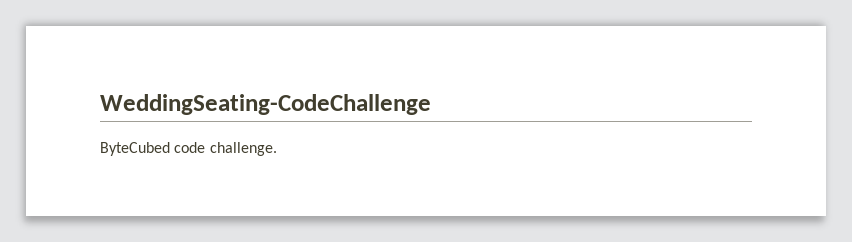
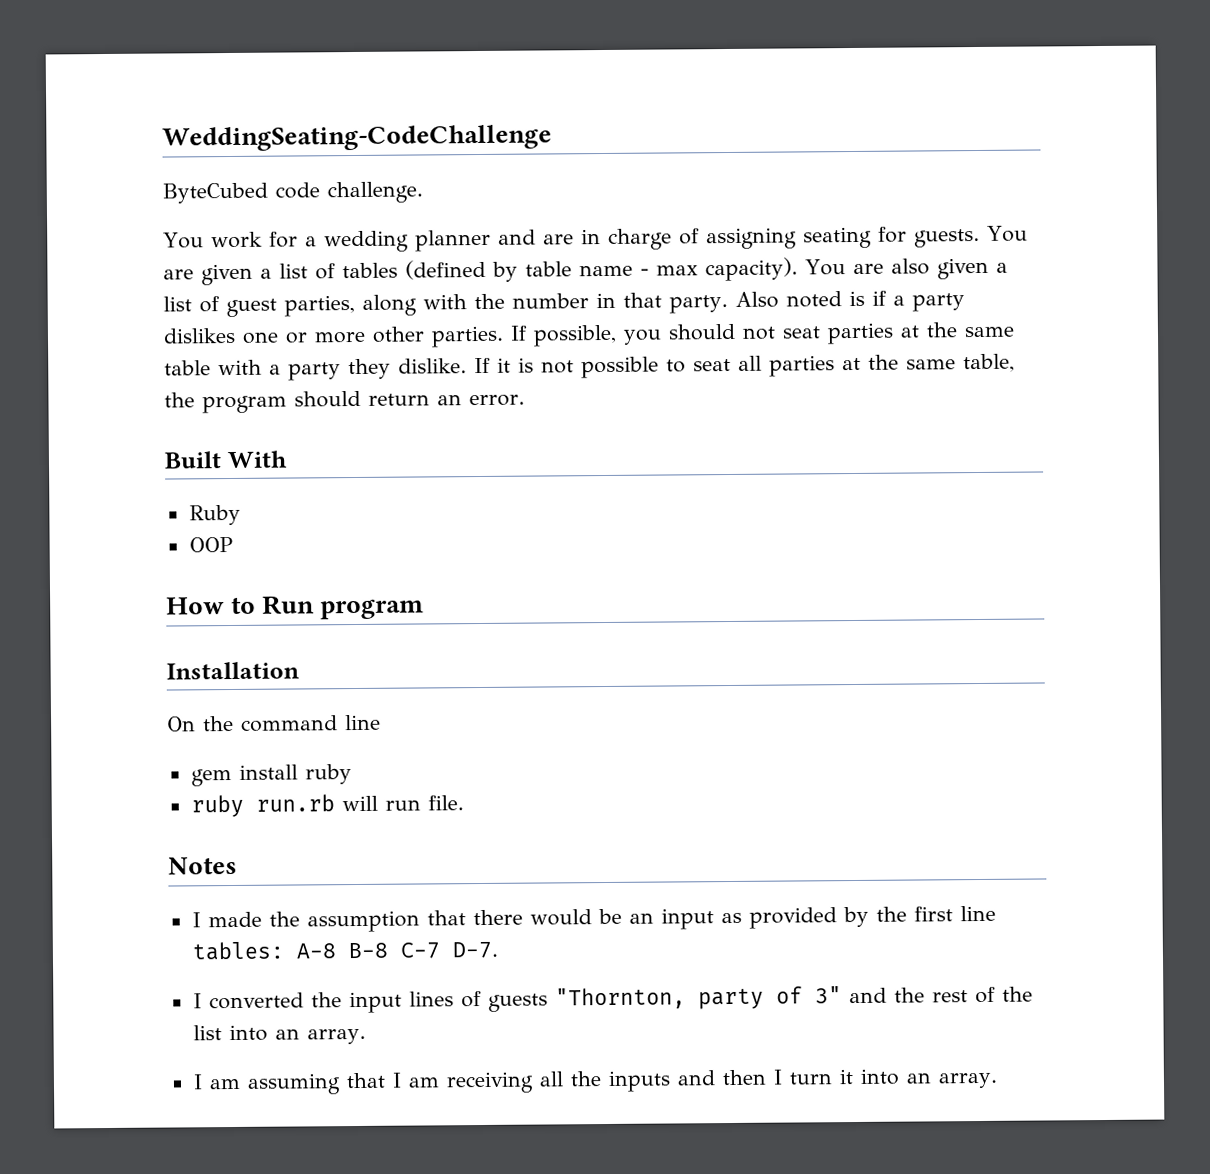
+ You work for a wedding planner and are in charge of assigning seating for guests. You are given a list of tables (defined by table name - max capacity). You are also given a list of guest parties, along with the number in that party. Also noted is if a party dislikes one or more other parties. If possible, you should not seat parties at the same table with a party they dislike. If it is not possible to seat all parties at the same table, the program should return an error.
+ Built With
+ Ruby
+ OOP
+ How to Run program
+ Installation
+ On the command line
+ gem install ruby
+ ruby run.rb will run file.
+ Notes
+ I made the assumption that there would be an input as provided by the first line tables: A-8 B-8 C-7 D-7.
+ I converted the input lines of guests "Thornton, party of 3" and the rest of the list into an array.
+ I am assuming that I am receiving all the inputs and then I turn it into an array.

